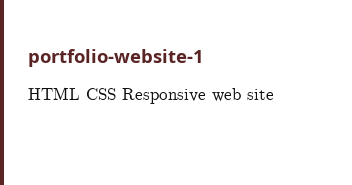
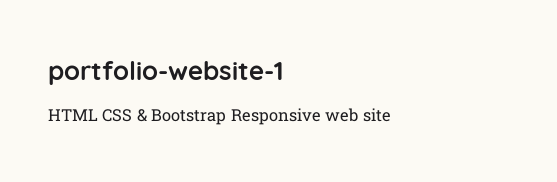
- HTML CSS Responsive web site
+ HTML CSS & Bootstrap Responsive web site

